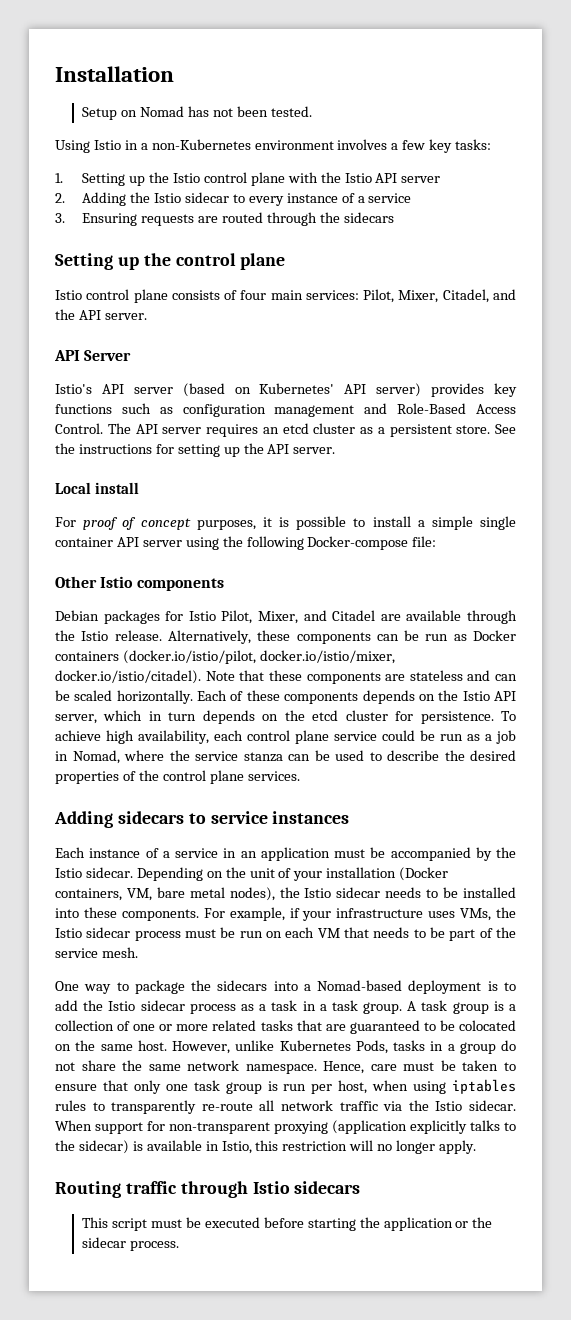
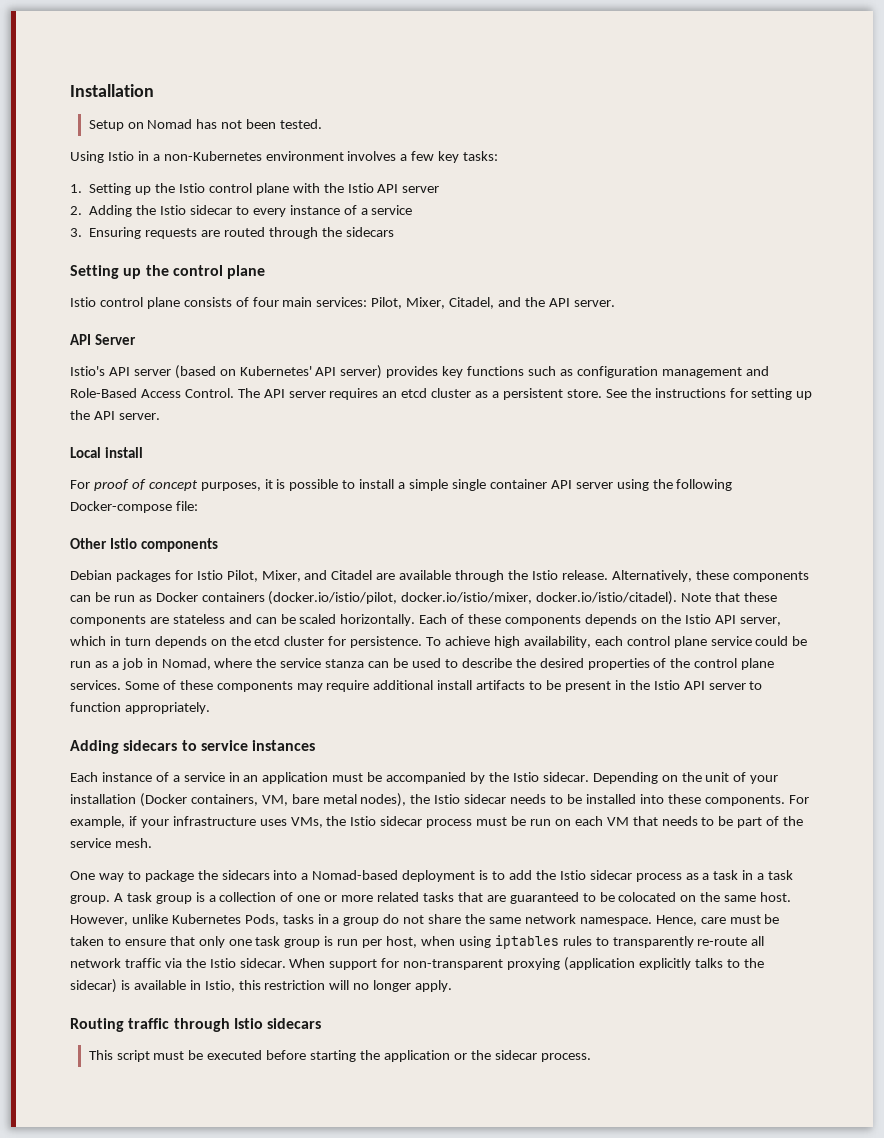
+ Some of these components may require additional install artifacts to be present in the Istio API server to function appropriately.

